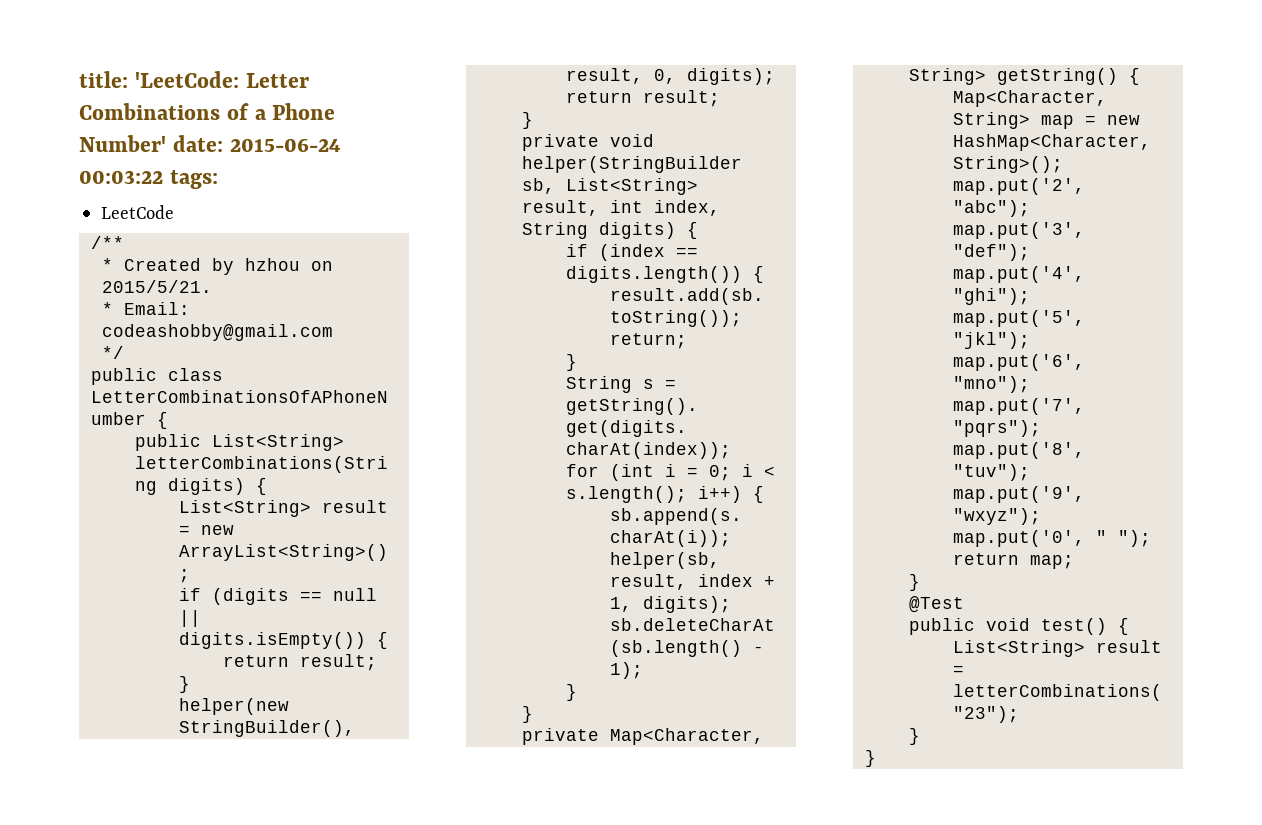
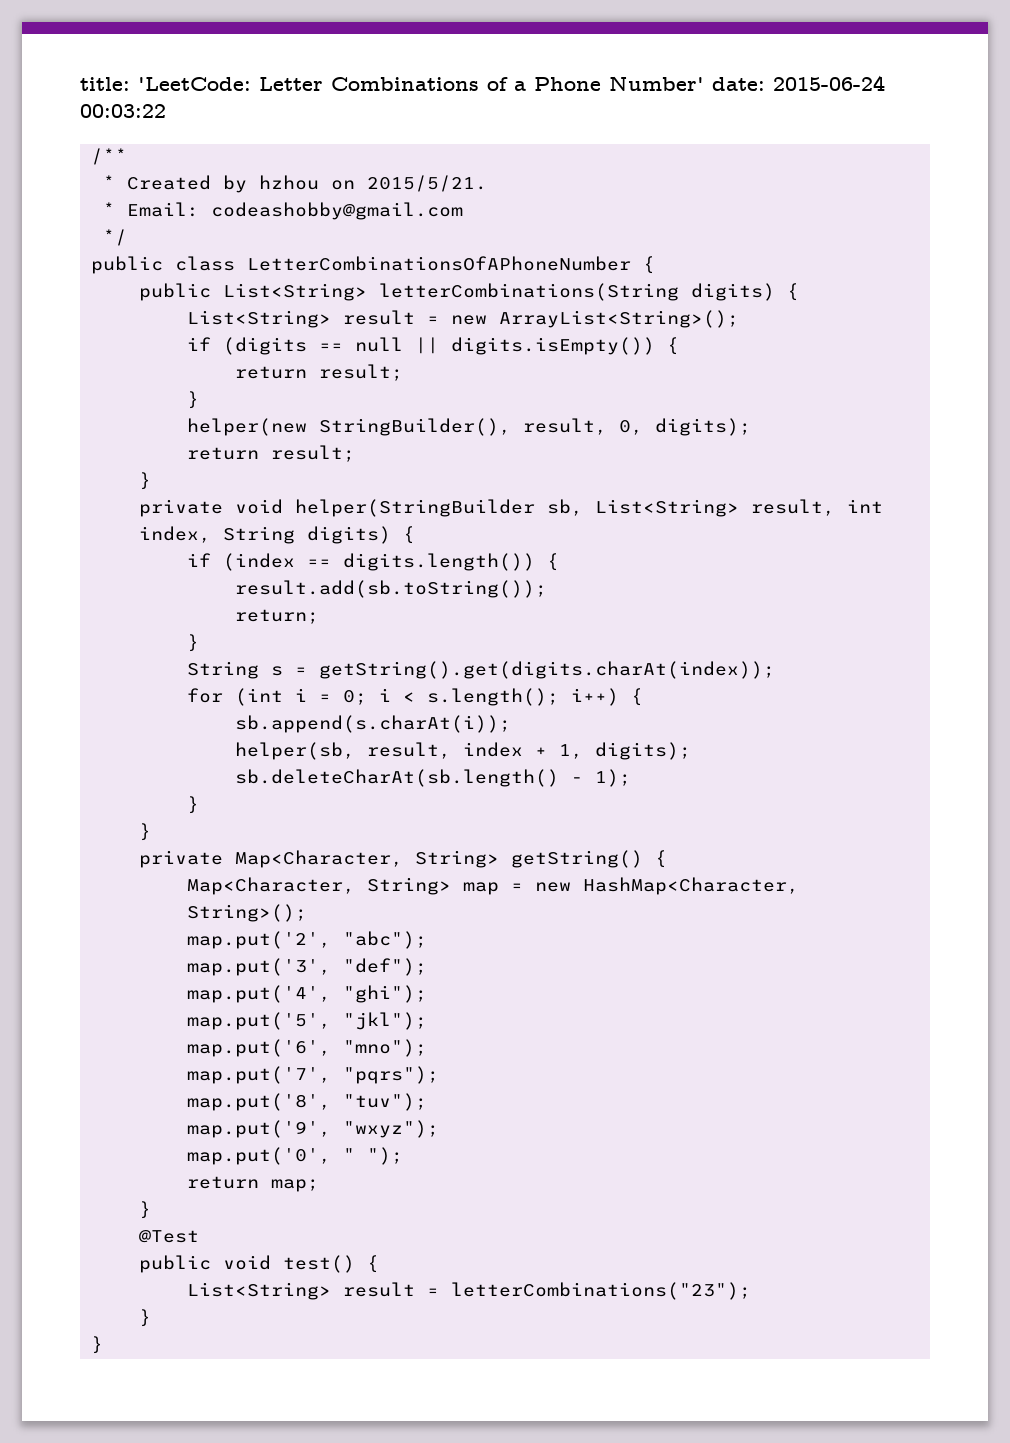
- title: 'LeetCode: Letter Combinations of a Phone Number' date: 2015-06-24 00:03:22 tags:
- LeetCode
+ title: 'LeetCode: Letter Combinations of a Phone Number' date: 2015-06-24 00:03:22

